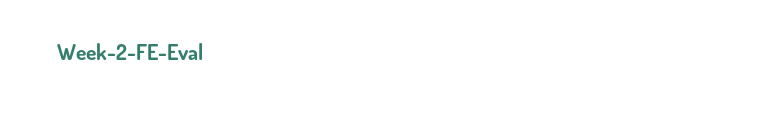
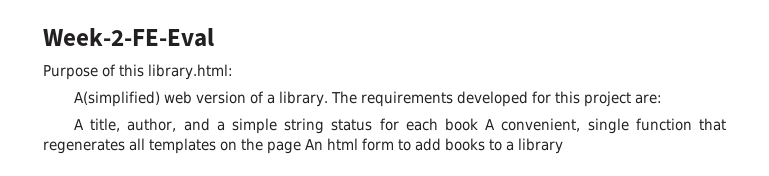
+ Purpose of this library.html:
+ A(simplified) web version of a library. The requirements developed for this project are:
+ A title, author, and a simple string status for each book A convenient, single function that regenerates all templates on the page An html form to add books to a library

